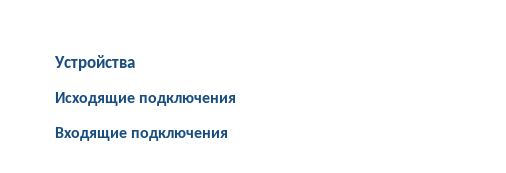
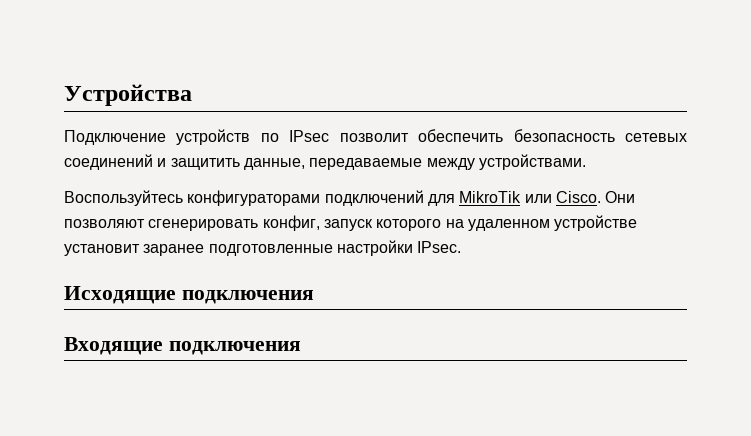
+ Подключение устройств по IPsec позволит обеспечить безопасность сетевых соединений и защитить данные, передаваемые между устройствами.
+ Воспользуйтесь конфигураторами подключений для MikroTik или Cisco. Они позволяют сгенерировать конфиг, запуск которого на удаленном устройстве установит заранее подготовленные настройки IPsec.

